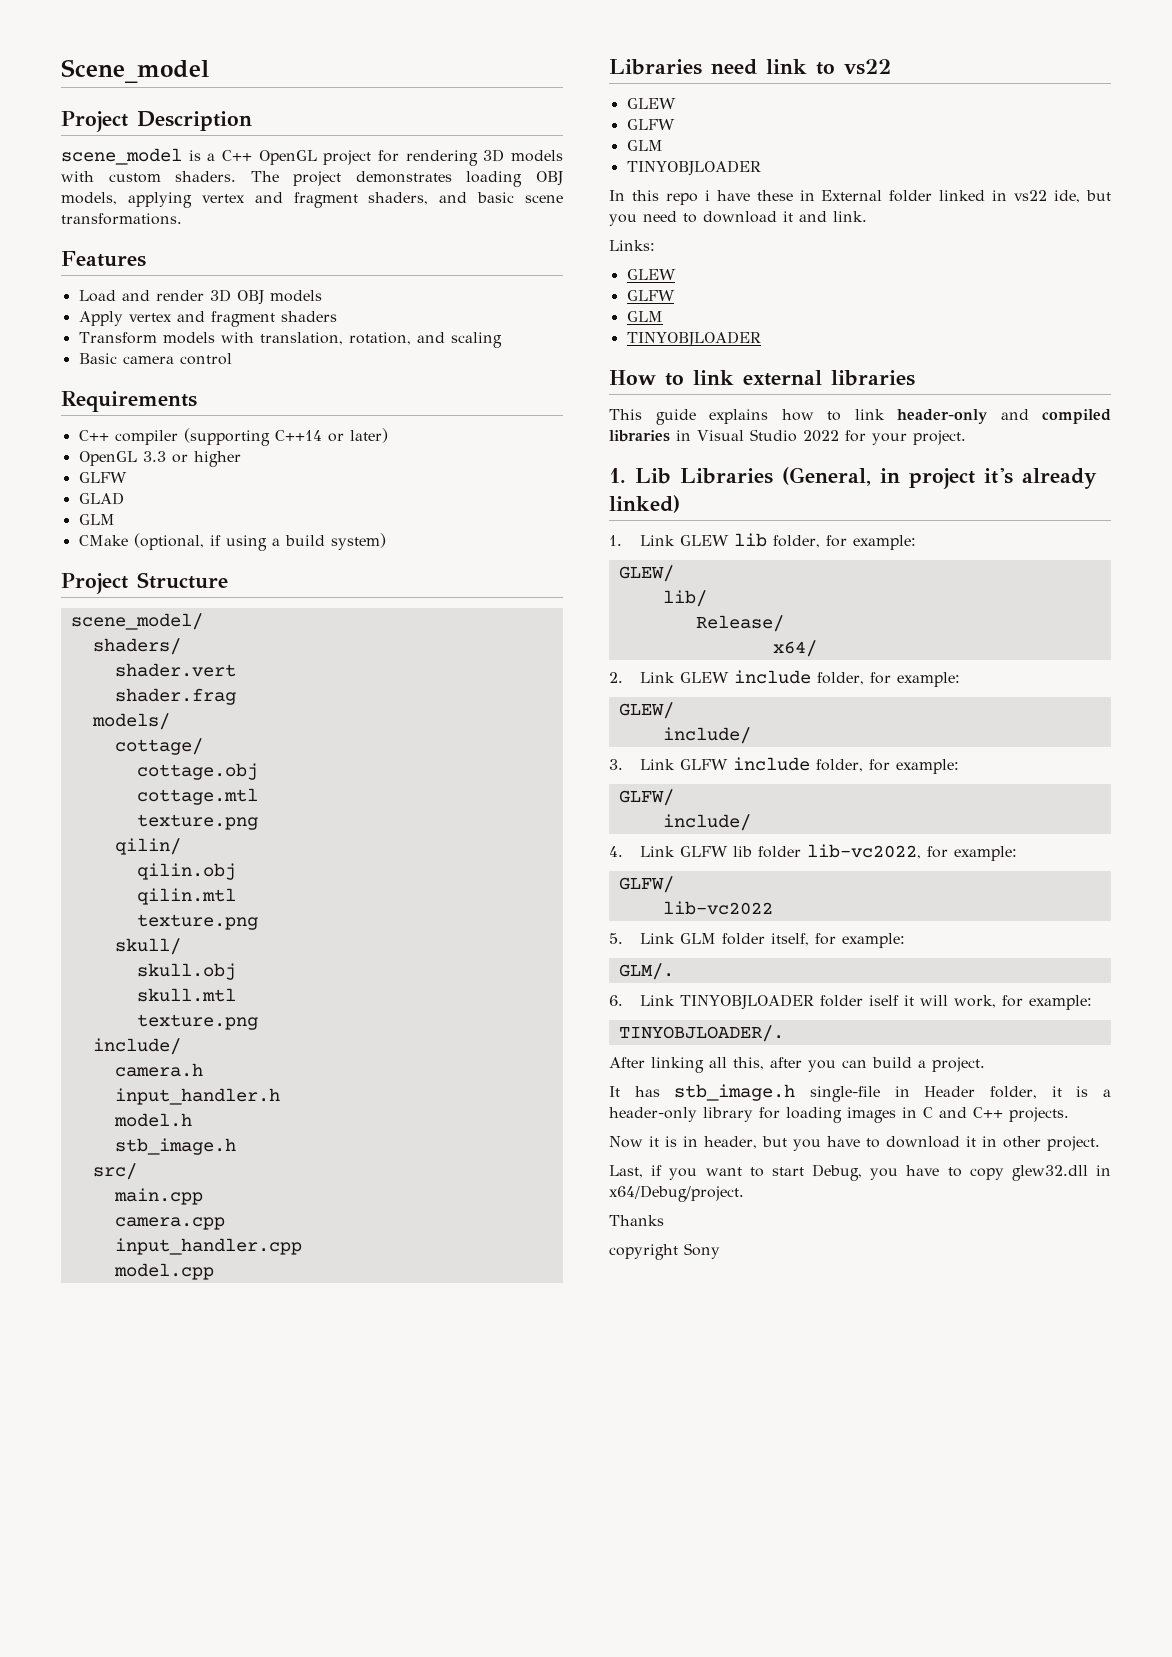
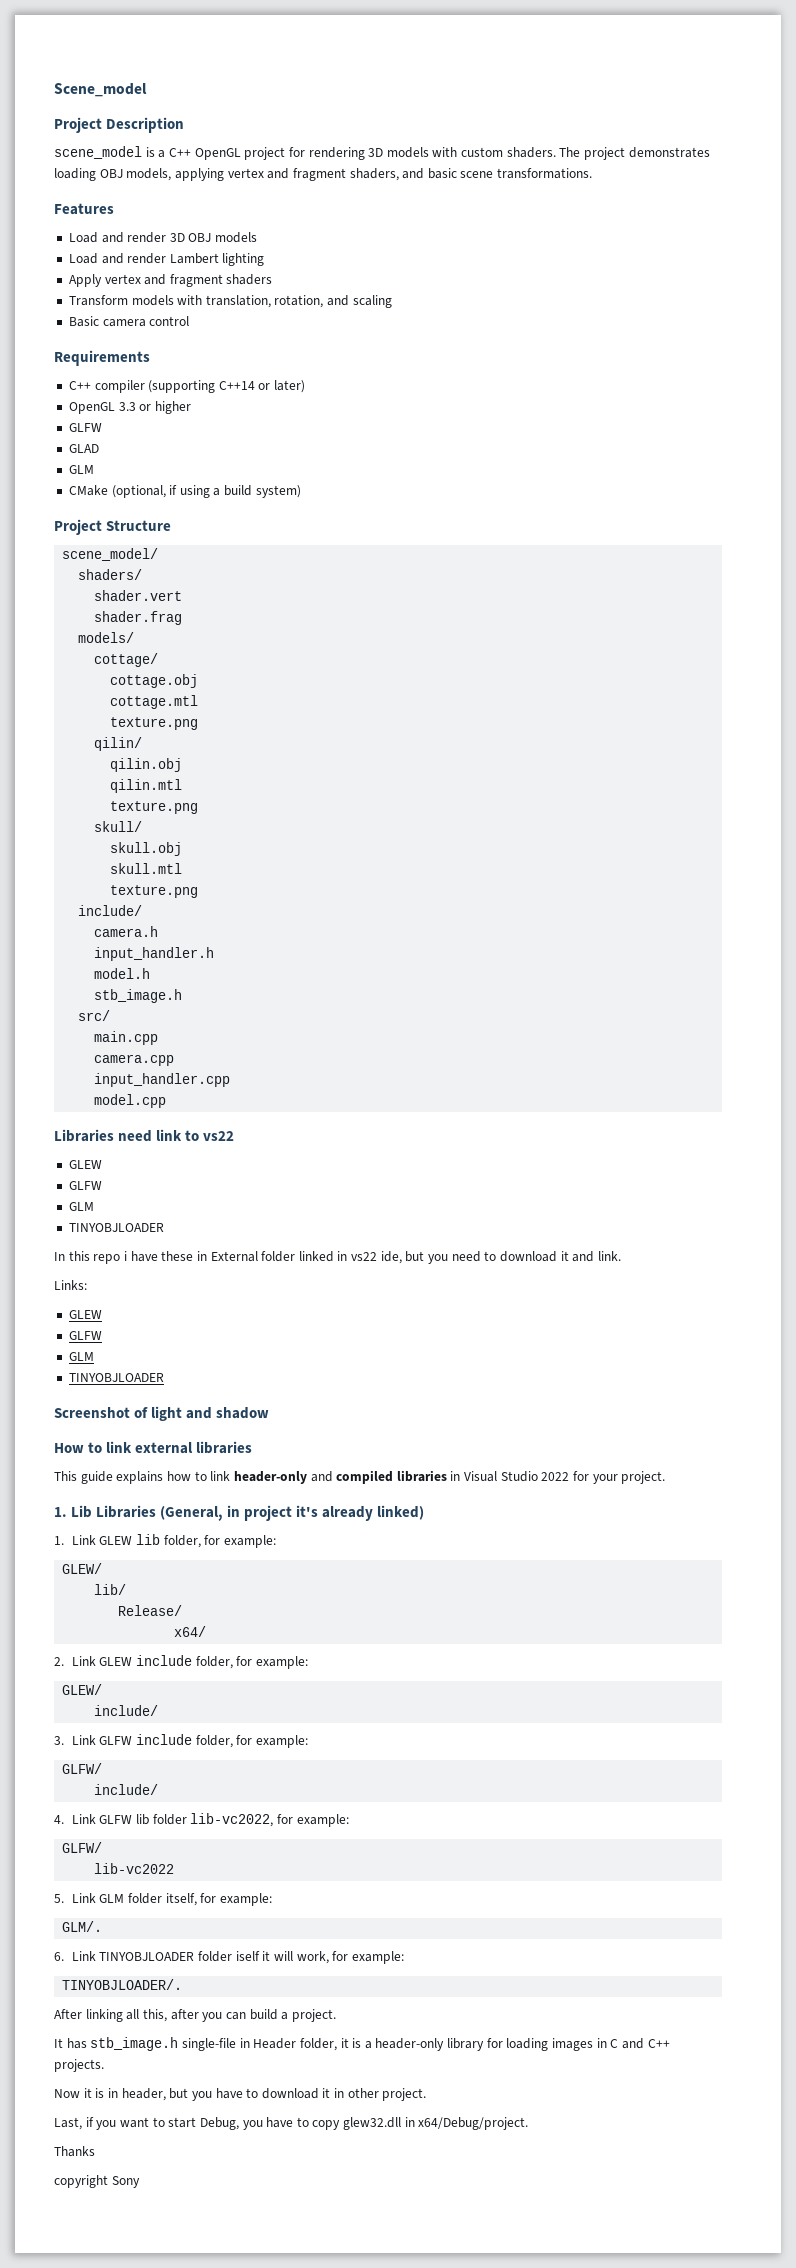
+ Load and render Lambert lighting
+ Screenshot of light and shadow

